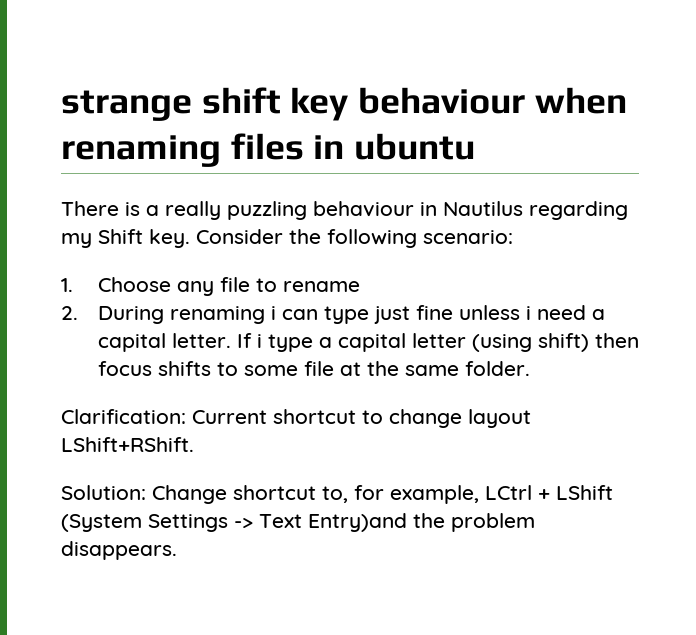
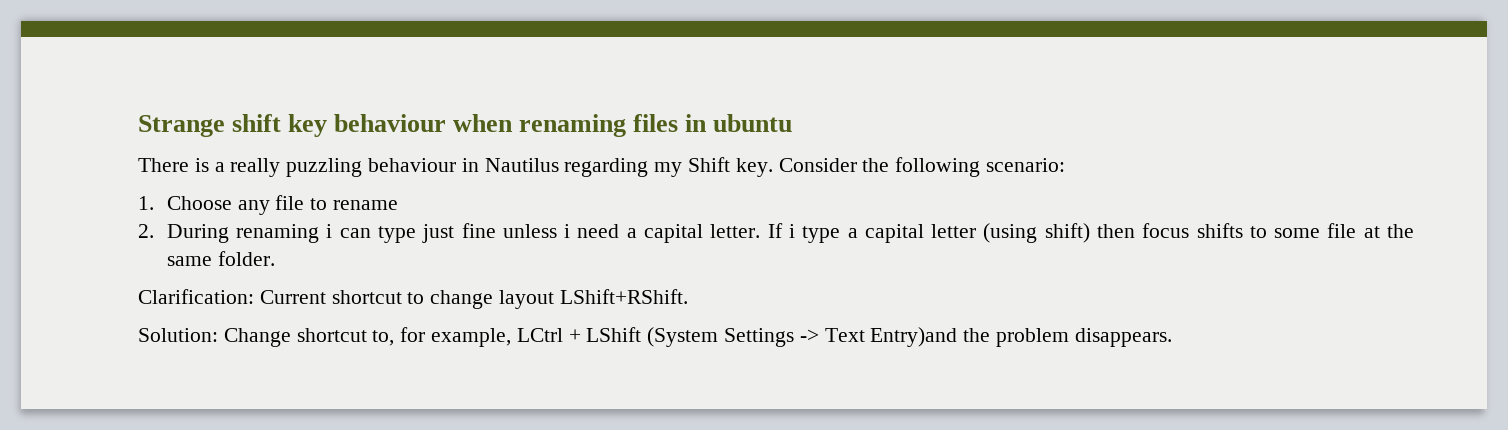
- strange shift key behaviour when renaming files in ubuntu
+ Strange shift key behaviour when renaming files in ubuntu

